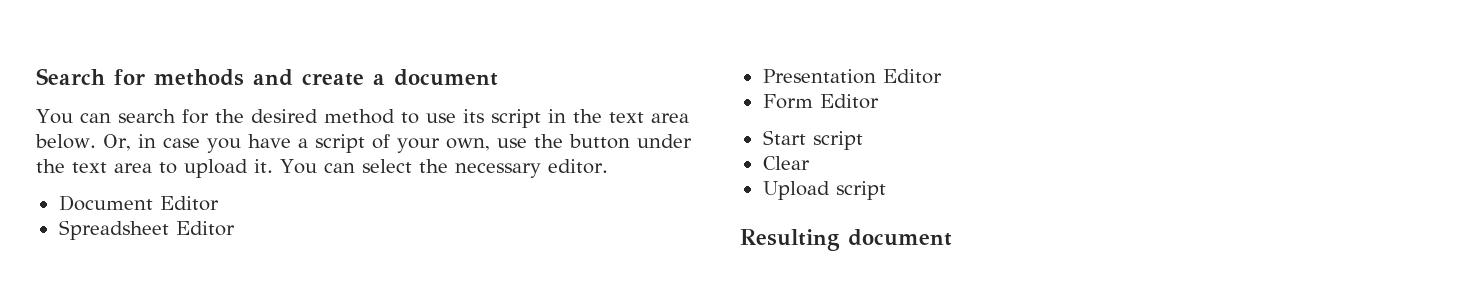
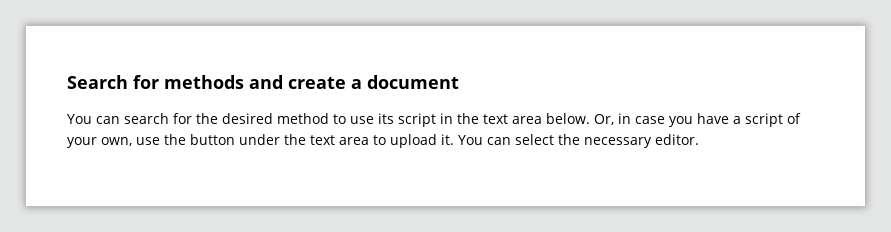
- Document Editor
- Spreadsheet Editor
- Presentation Editor
- Form Editor
- Start script
- Clear
- Upload script
- Resulting document

